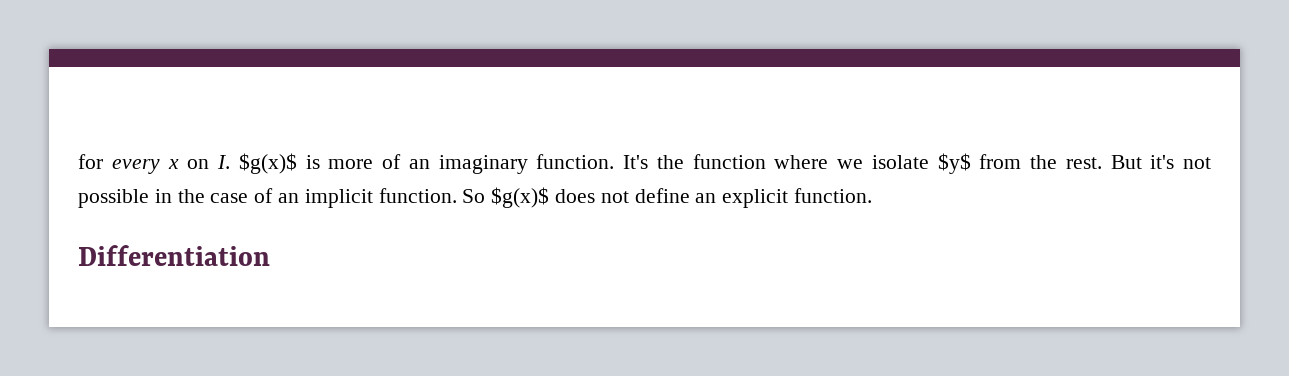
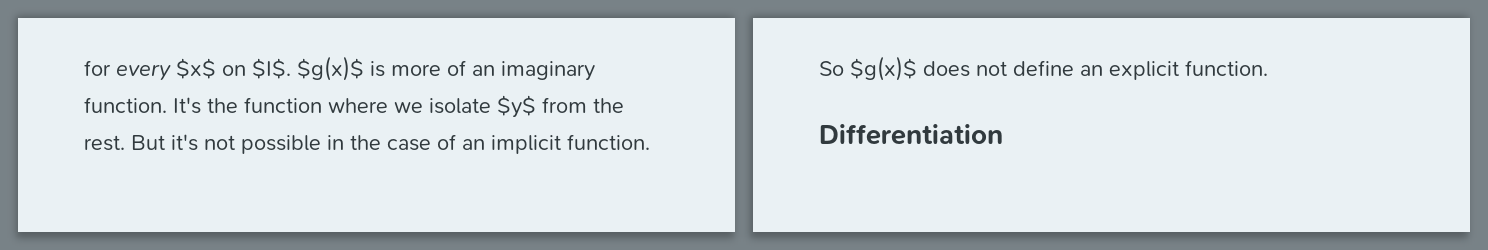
- for every x on I. $g(x)$ is more of an imaginary function.
+ for every $x$ on $I$. $g(x)$ is more of an imaginary function.

